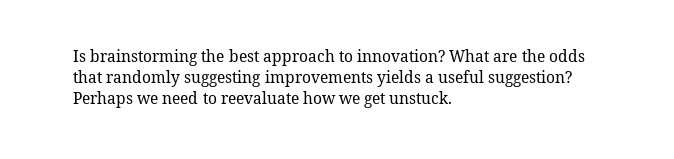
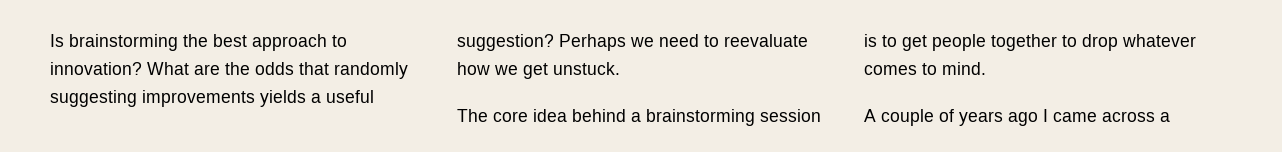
+ The core idea behind a brainstorming session is to get people together to drop whatever comes to mind.
+ A couple of years ago I came across a

